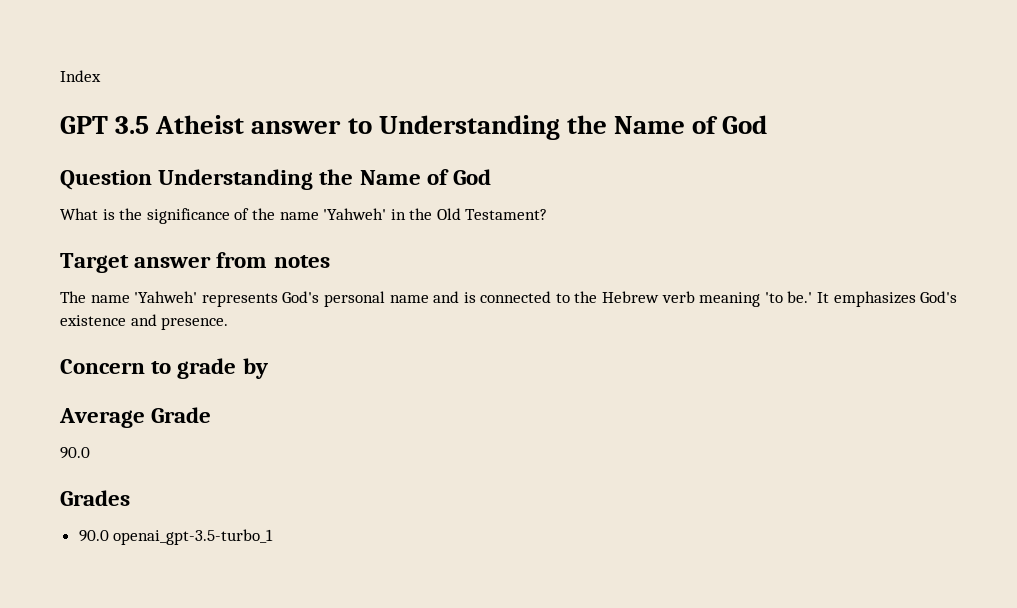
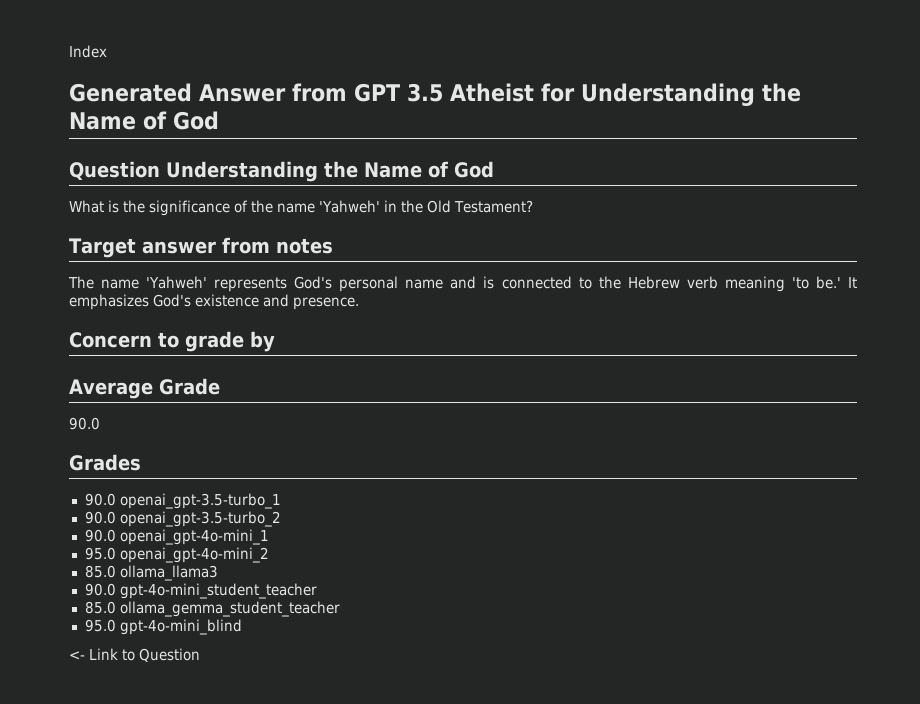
- GPT 3.5 Atheist answer to Understanding the Name of God
+ Generated Answer from GPT 3.5 Atheist for Understanding the Name of God
+ 90.0 openai_gpt-3.5-turbo_2
+ 90.0 openai_gpt-4o-mini_1
+ 95.0 openai_gpt-4o-mini_2
+ 85.0 ollama_llama3
+ 90.0 gpt-4o-mini_student_teacher
+ 85.0 ollama_gemma_student_teacher
+ 95.0 gpt-4o-mini_blind
+ <- Link to Question

